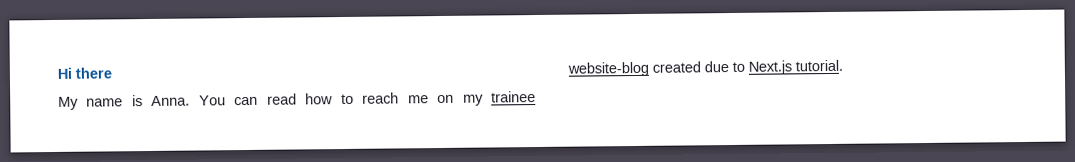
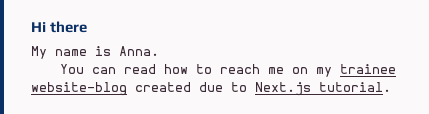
- My name is Anna. You can read how to reach me on my trainee website-blog created due to Next.js tutorial.
+ My name is Anna.
+ You can read how to reach me on my trainee website-blog created due to Next.js tutorial.

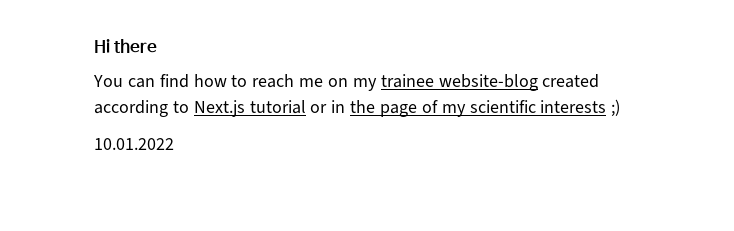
- My name is Anna.
- You can read how to reach me on my trainee website-blog created due to Next.js tutorial.
+ You can find how to reach me on my trainee website-blog created according to Next.js tutorial or in the page of my scientific interests ;)
+ 10.01.2022

